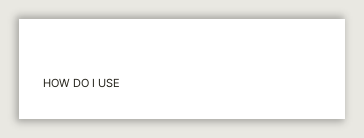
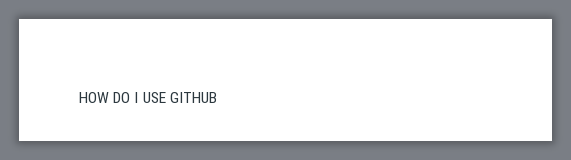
- HOW DO I USE
+ HOW DO I USE GITHUB

